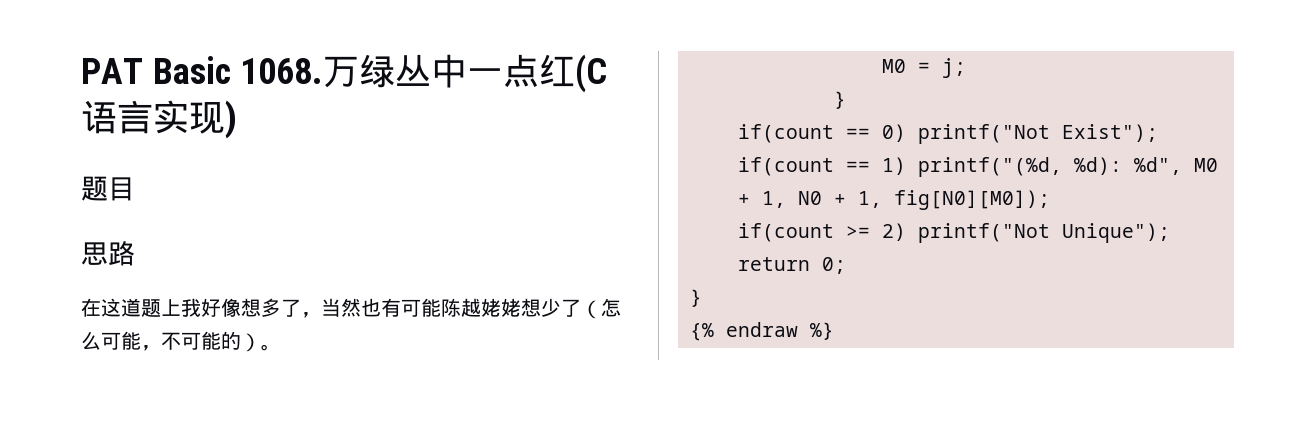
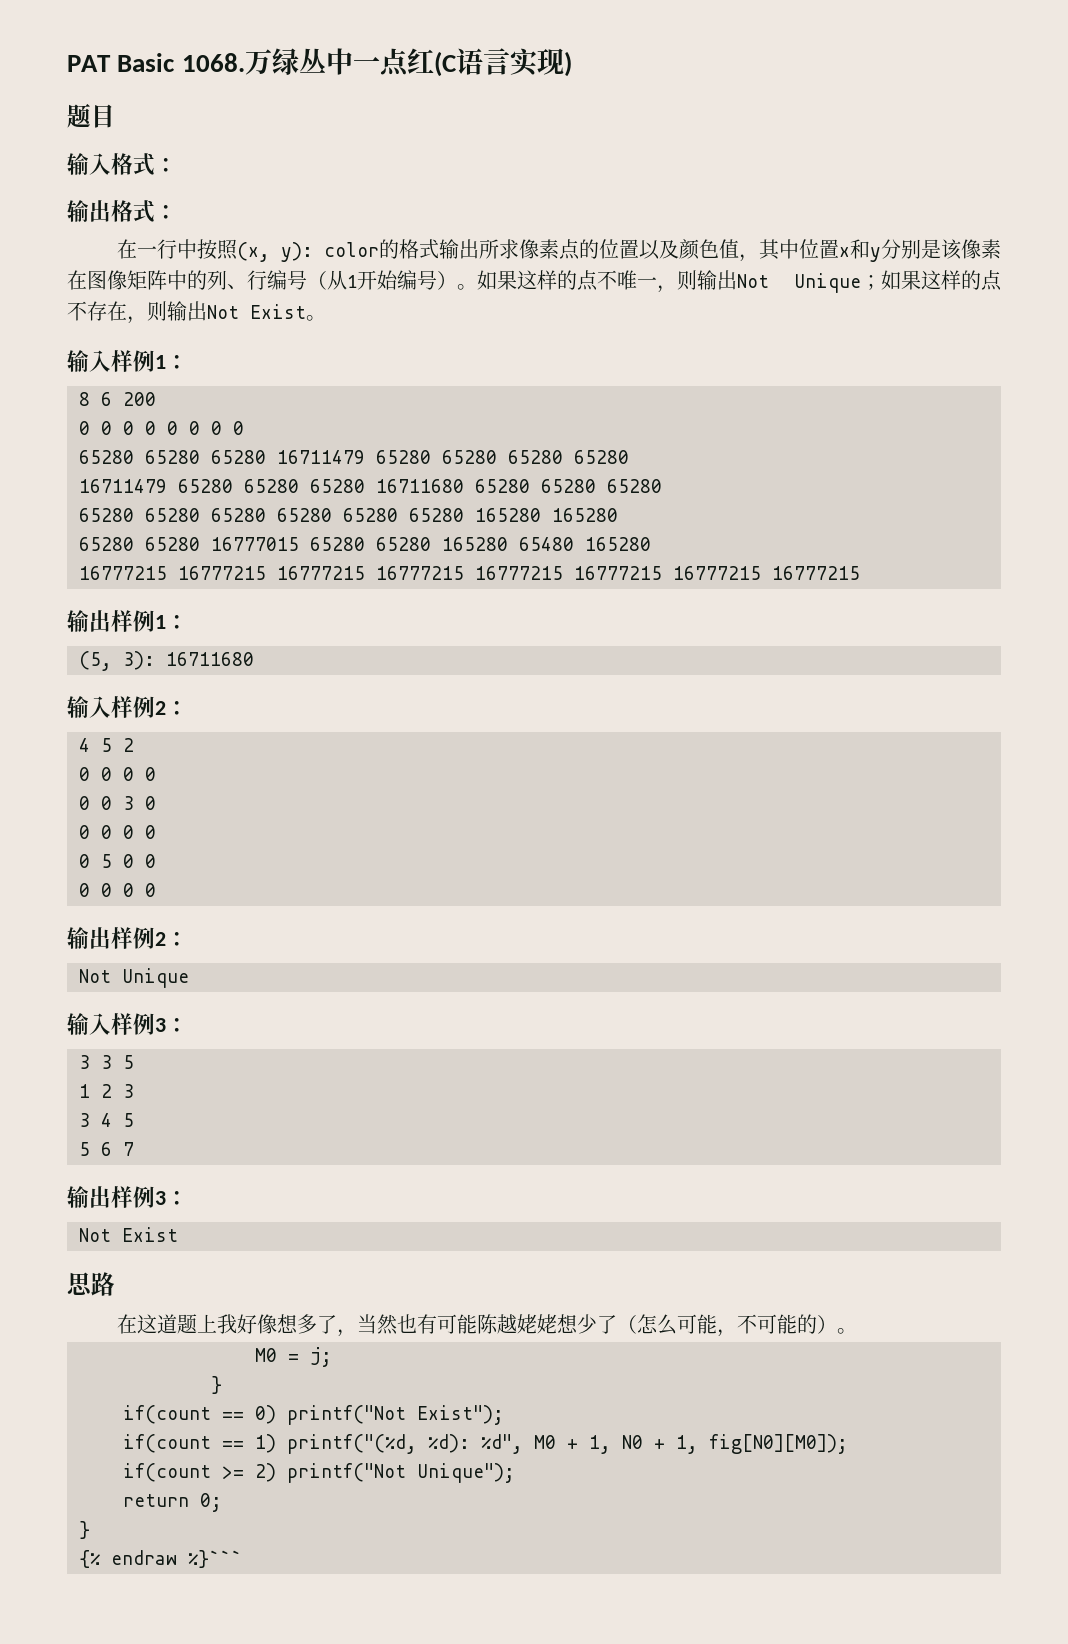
+ 输入格式：
+ 输出格式：
+ 在一行中按照(x, y): color的格式输出所求像素点的位置以及颜色值，其中位置x和y分别是该像素在图像矩阵中的列、行编号（从1开始编号）。如果这样的点不唯一，则输出Not Unique；如果这样的点不存在，则输出Not Exist。
+ 输入样例1：
+ 8 6 200
+ 0 0 0 0 0 0 0 0
+ 65280 65280 65280 16711479 65280 65280 65280 65280
+ 16711479 65280 65280 65280 16711680 65280 65280 65280
+ 65280 65280 65280 65280 65280 65280 165280 165280
+ 65280 65280 16777015 65280 65280 165280 65480 165280
+ 16777215 16777215 16777215 16777215 16777215 16777215 16777215 16777215
+ 输出样例1：
+ (5, 3): 16711680
+ 输入样例2：
+ 4 5 2
+ 0 0 0 0
+ 0 0 3 0
+ 0 0 0 0
+ 0 5 0 0
+ 0 0 0 0
+ 输出样例2：
+ Not Unique
+ 输入样例3：
+ 3 3 5
+ 1 2 3
+ 3 4 5
+ 5 6 7
+ 输出样例3：
+ Not Exist
- {% endraw %}
+ {% endraw %}```

